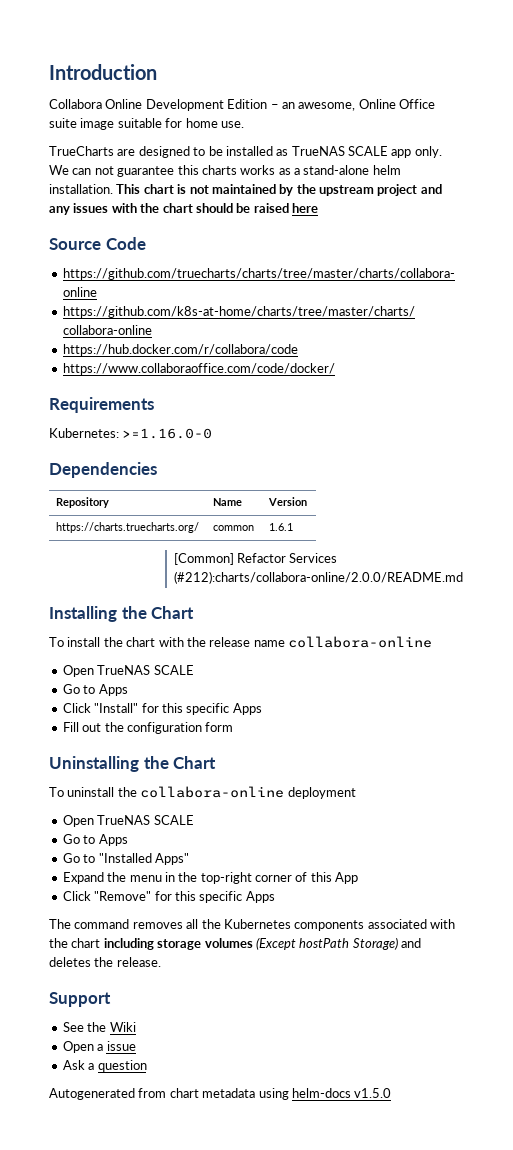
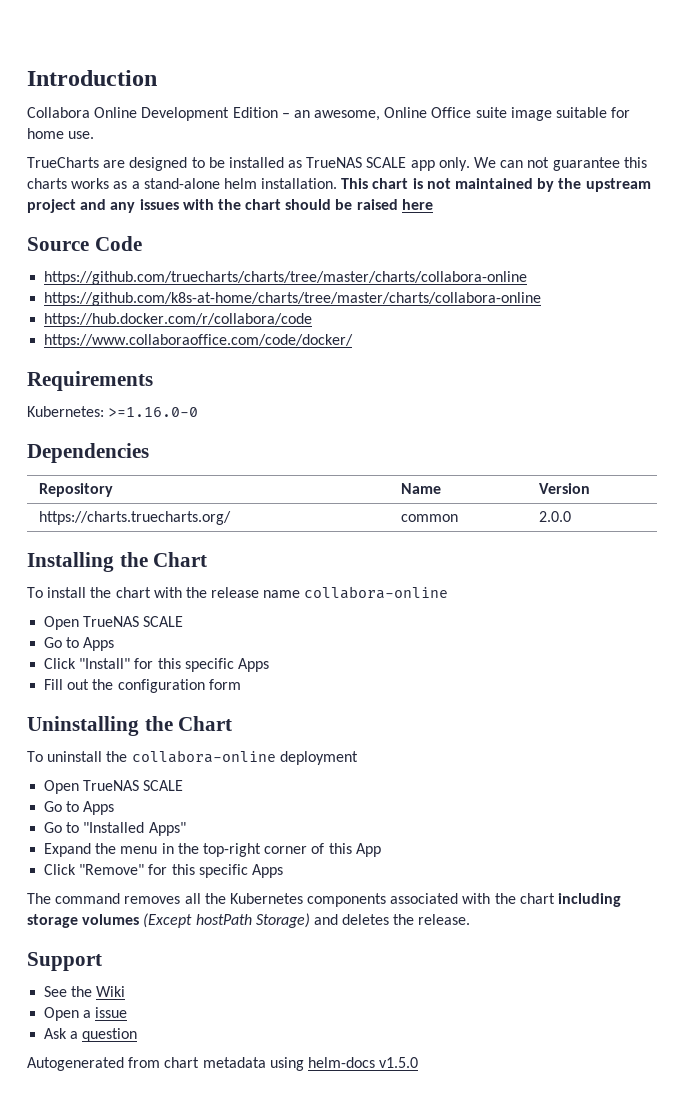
- https://charts.truecharts.org/ | common | 1.6.1
- [Common] Refactor Services (#212):charts/collabora-online/2.0.0/README.md
+ https://charts.truecharts.org/ | common | 2.0.0

